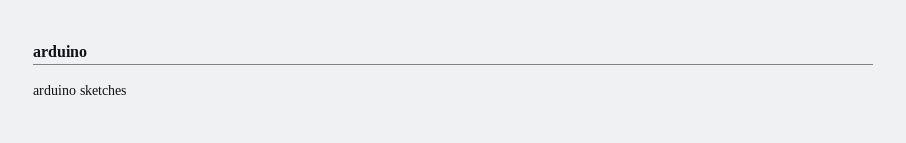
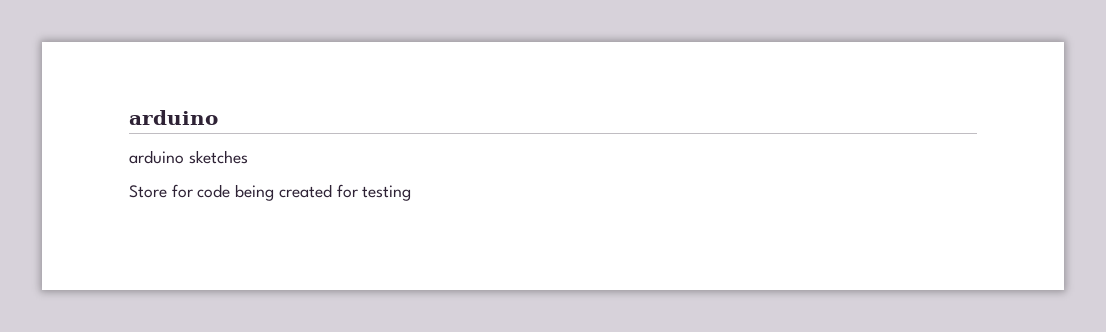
+ Store for code being created for testing

